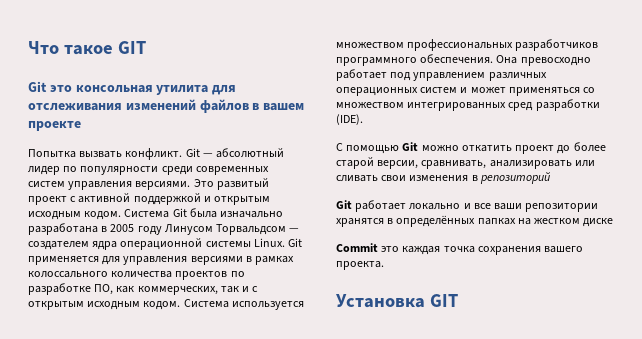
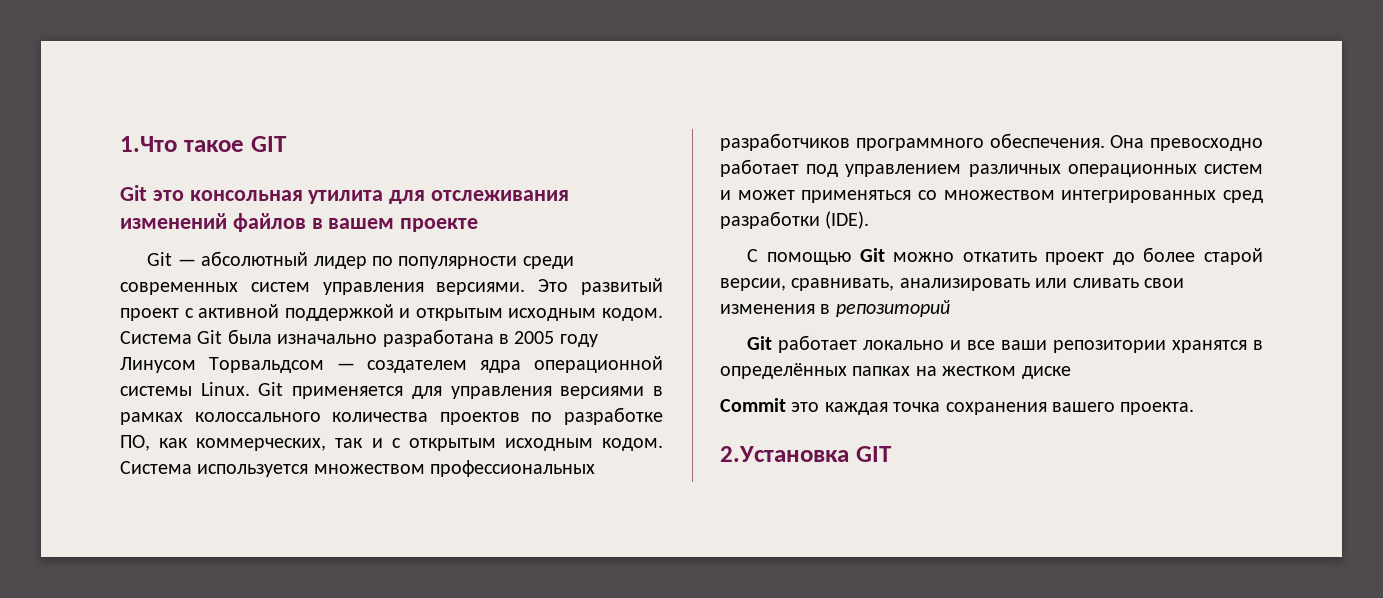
- Что такое GIT
+ 1.Что такое GIT
- Попытка вызвать конфликт.
- Установка GIT
+ 2.Установка GIT

